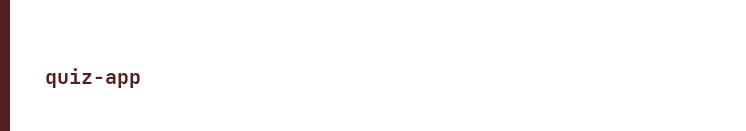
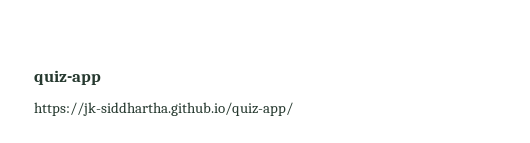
+ https://jk-siddhartha.github.io/quiz-app/

